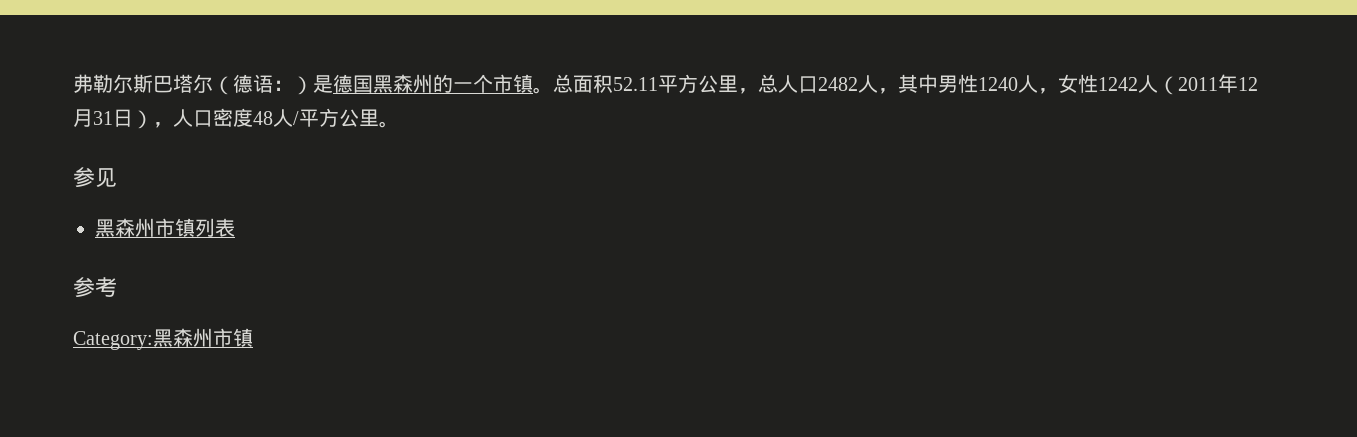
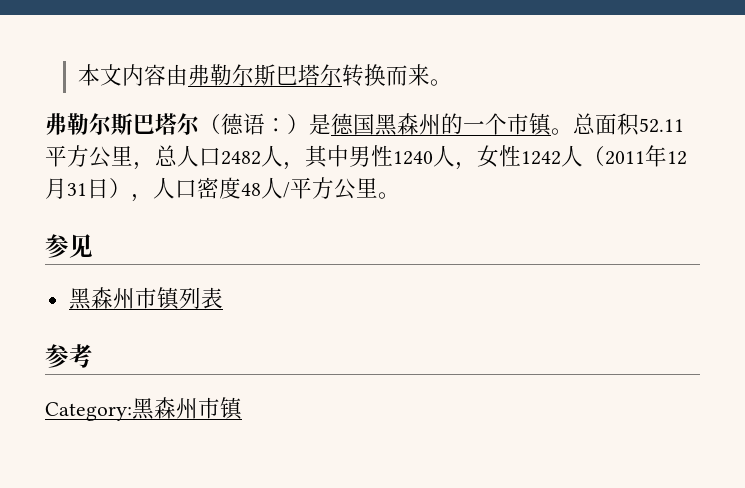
+ 本文内容由弗勒尔斯巴塔尔转换而来。

